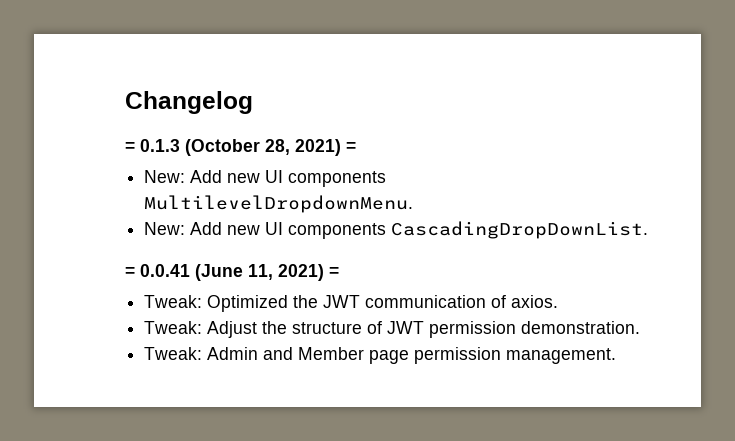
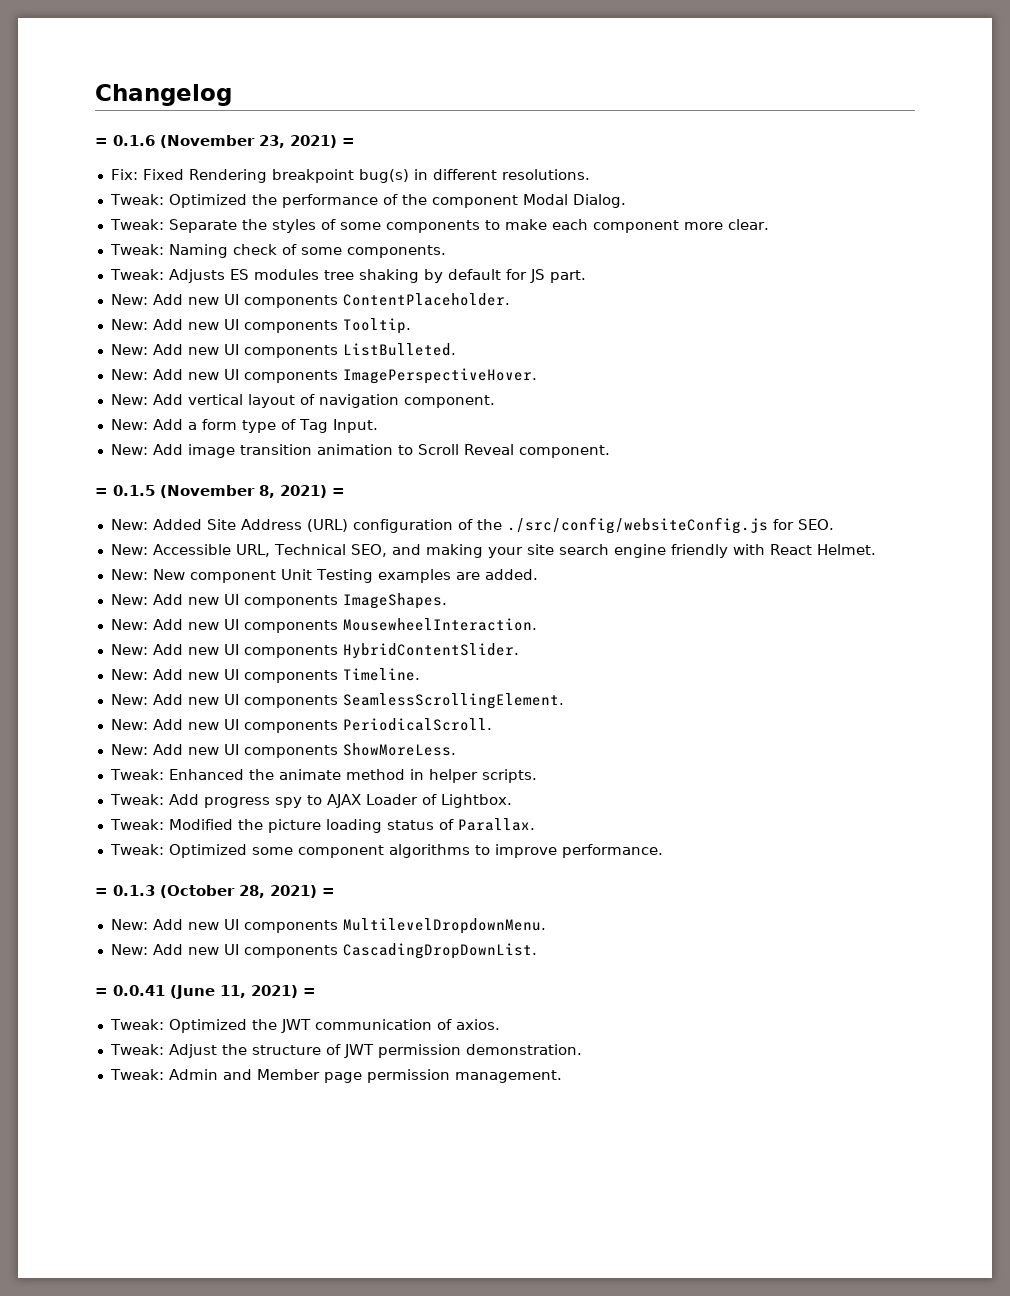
+ = 0.1.6 (November 23, 2021) =
+ Fix: Fixed Rendering breakpoint bug(s) in different resolutions.
+ Tweak: Optimized the performance of the component Modal Dialog.
+ Tweak: Separate the styles of some components to make each component more clear.
+ Tweak: Naming check of some components.
+ Tweak: Adjusts ES modules tree shaking by default for JS part.
+ New: Add new UI components ContentPlaceholder.
+ New: Add new UI components Tooltip.
+ New: Add new UI components ListBulleted.
+ New: Add new UI components ImagePerspectiveHover.
+ New: Add vertical layout of navigation component.
+ New: Add a form type of Tag Input.
+ New: Add image transition animation to Scroll Reveal component.
+ = 0.1.5 (November 8, 2021) =
+ New: Added Site Address (URL) configuration of the ./src/config/websiteConfig.js for SEO.
+ New: Accessible URL, Technical SEO, and making your site search engine friendly with React Helmet.
+ New: New component Unit Testing examples are added.
+ New: Add new UI components ImageShapes.
+ New: Add new UI components MousewheelInteraction.
+ New: Add new UI components HybridContentSlider.
+ New: Add new UI components Timeline.
+ New: Add new UI components SeamlessScrollingElement.
+ New: Add new UI components PeriodicalScroll.
+ New: Add new UI components ShowMoreLess.
+ Tweak: Enhanced the animate method in helper scripts.
+ Tweak: Add progress spy to AJAX Loader of Lightbox.
+ Tweak: Modified the picture loading status of Parallax.
+ Tweak: Optimized some component algorithms to improve performance.

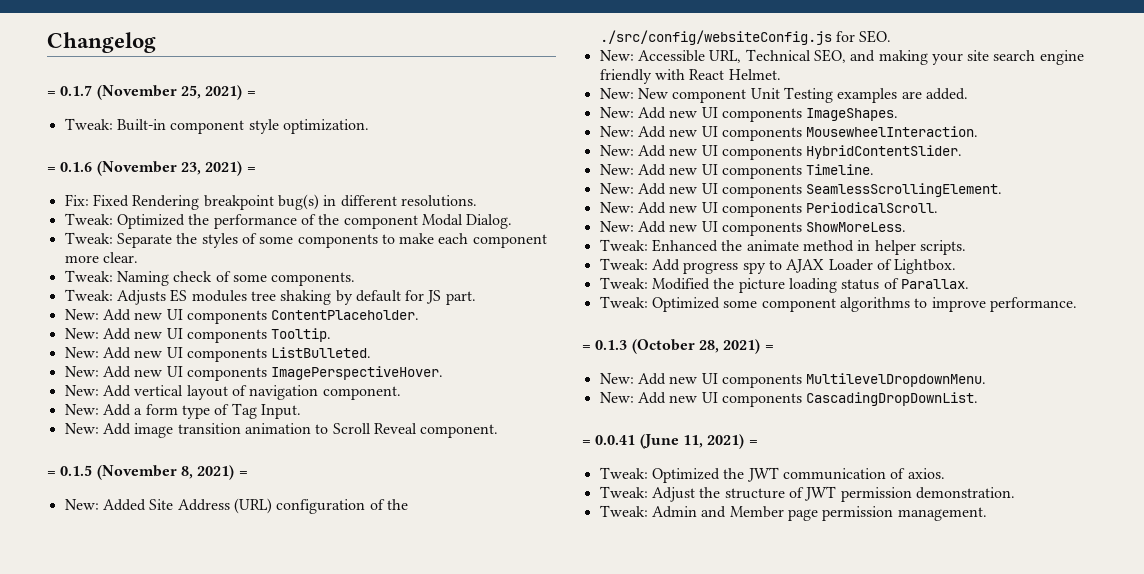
+ = 0.1.7 (November 25, 2021) =
+ Tweak: Built-in component style optimization.

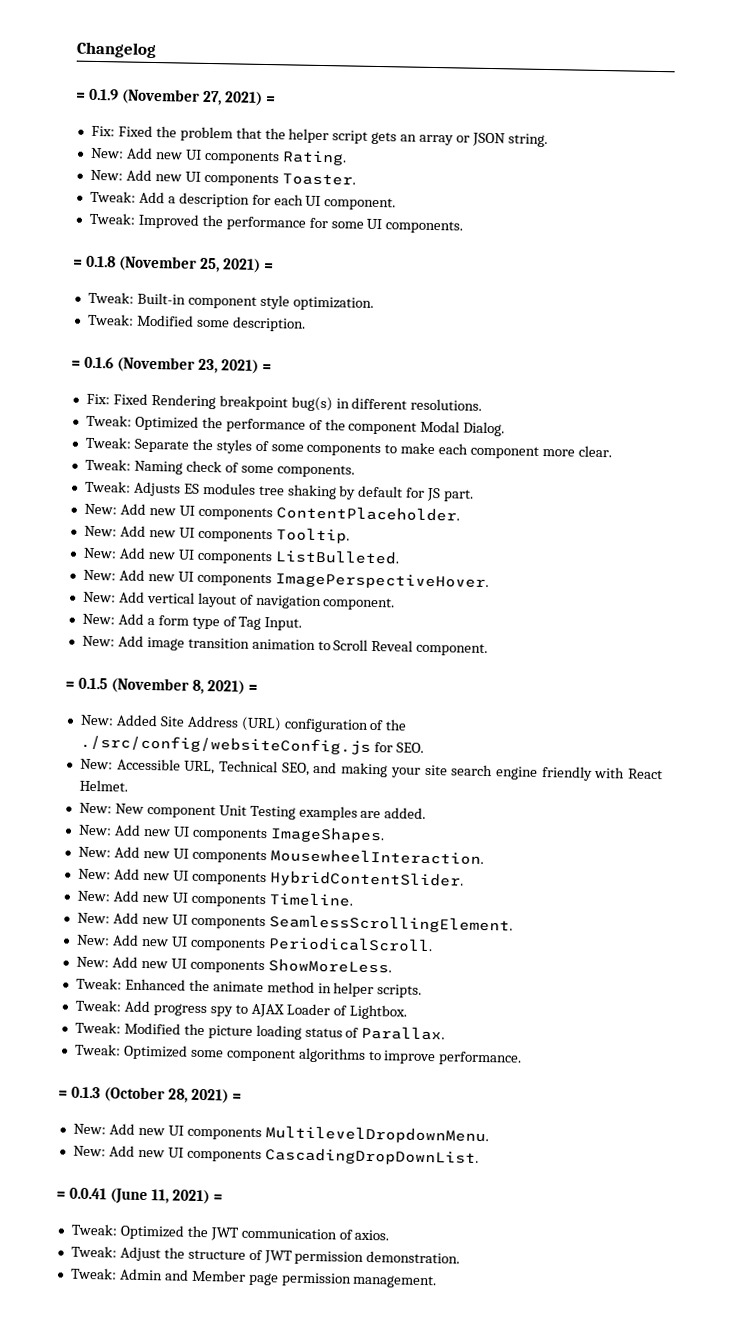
- = 0.1.7 (November 25, 2021) =
+ = 0.1.9 (November 27, 2021) =
+ Fix: Fixed the problem that the helper script gets an array or JSON string.
+ New: Add new UI components Rating.
+ New: Add new UI components Toaster.
+ Tweak: Add a description for each UI component.
+ Tweak: Improved the performance for some UI components.
+ = 0.1.8 (November 25, 2021) =
+ Tweak: Modified some description.

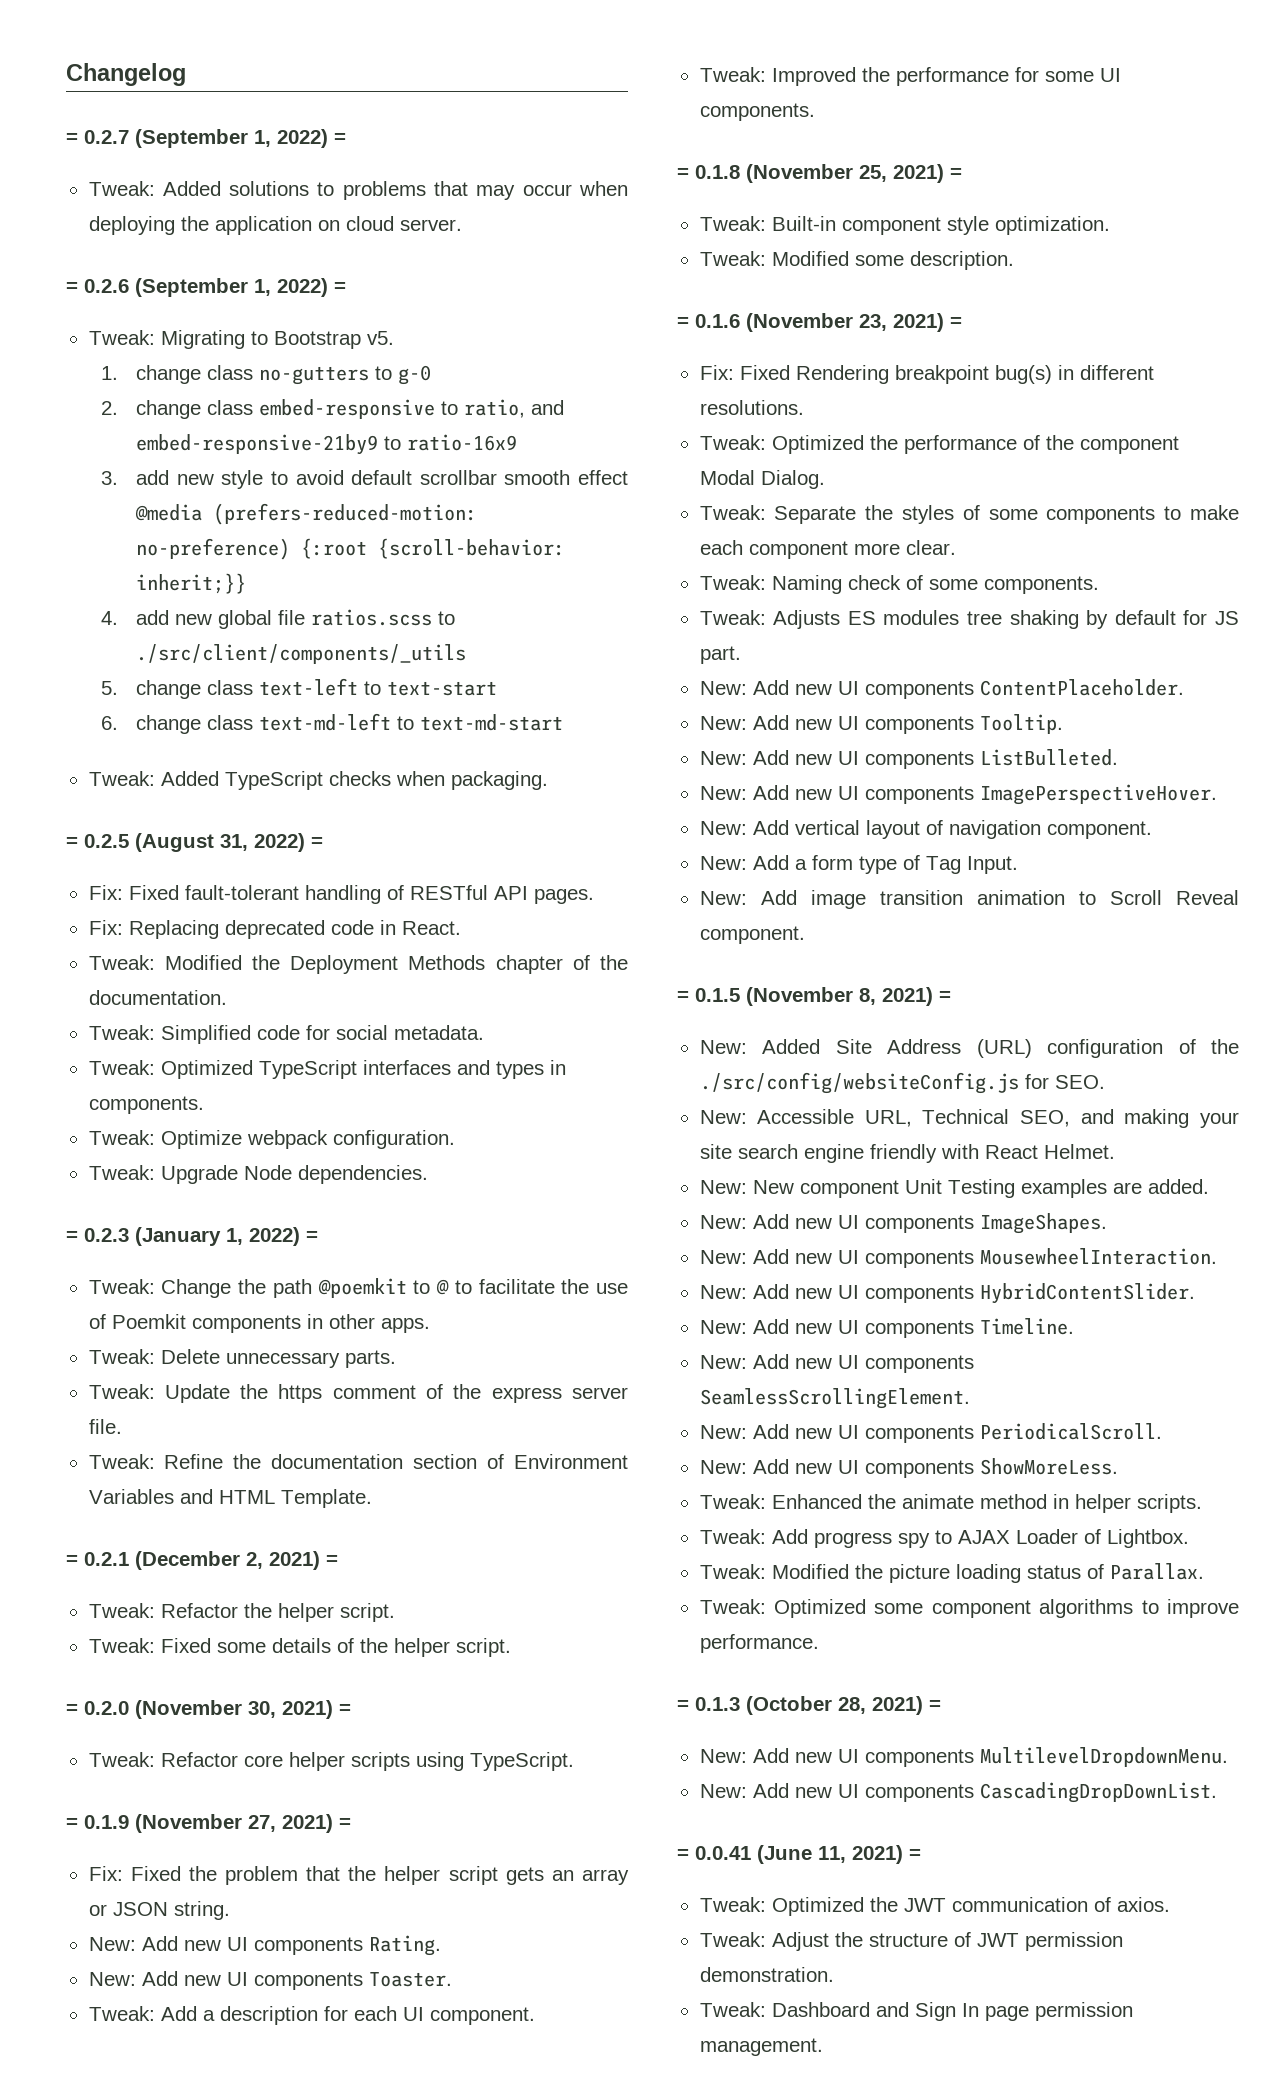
+ = 0.2.7 (September 1, 2022) =
+ Tweak: Added solutions to problems that may occur when deploying the application on cloud server.
+ = 0.2.6 (September 1, 2022) =
+ Tweak: Migrating to Bootstrap v5.
+ 1. change class no-gutters to g-0
+ 2. change class embed-responsive to ratio, and embed-responsive-21by9 to ratio-16x9
+ 3. add new style to avoid default scrollbar smooth effect @media (prefers-reduced-motion: no-preference) {:root {scroll-behavior: inherit;}}
+ 4. add new global file ratios.scss to ./src/client/components/_utils
+ 5. change class text-left to text-start
+ 6. change class text-md-left to text-md-start
+ Tweak: Added TypeScript checks when packaging.
+ = 0.2.5 (August 31, 2022) =
+ Fix: Fixed fault-tolerant handling of RESTful API pages.
+ Fix: Replacing deprecated code in React.
+ Tweak: Modified the Deployment Methods chapter of the documentation.
+ Tweak: Simplified code for social metadata.
+ Tweak: Optimized TypeScript interfaces and types in components.
+ Tweak: Optimize webpack configuration.
+ Tweak: Upgrade Node dependencies.
+ = 0.2.3 (January 1, 2022) =
+ Tweak: Change the path @poemkit to @ to facilitate the use of Poemkit components in other apps.
+ Tweak: Delete unnecessary parts.
+ Tweak: Update the https comment of the express server file.
+ Tweak: Refine the documentation section of Environment Variables and HTML Template.
+ = 0.2.1 (December 2, 2021) =
+ Tweak: Refactor the helper script.
+ Tweak: Fixed some details of the helper script.
+ = 0.2.0 (November 30, 2021) =
+ Tweak: Refactor core helper scripts using TypeScript.
- Tweak: Admin and Member page permission management.
+ Tweak: Dashboard and Sign In page permission management.

